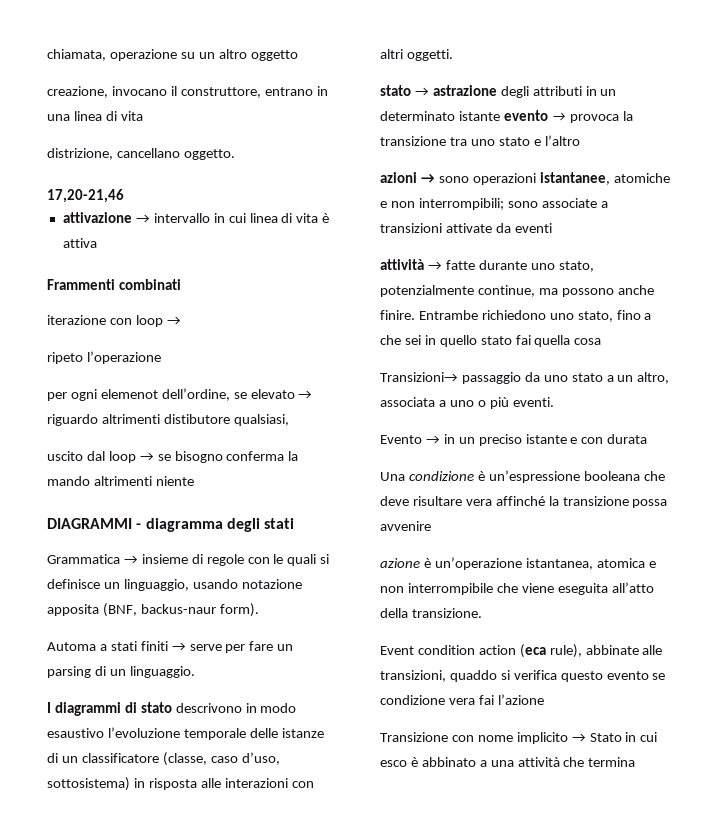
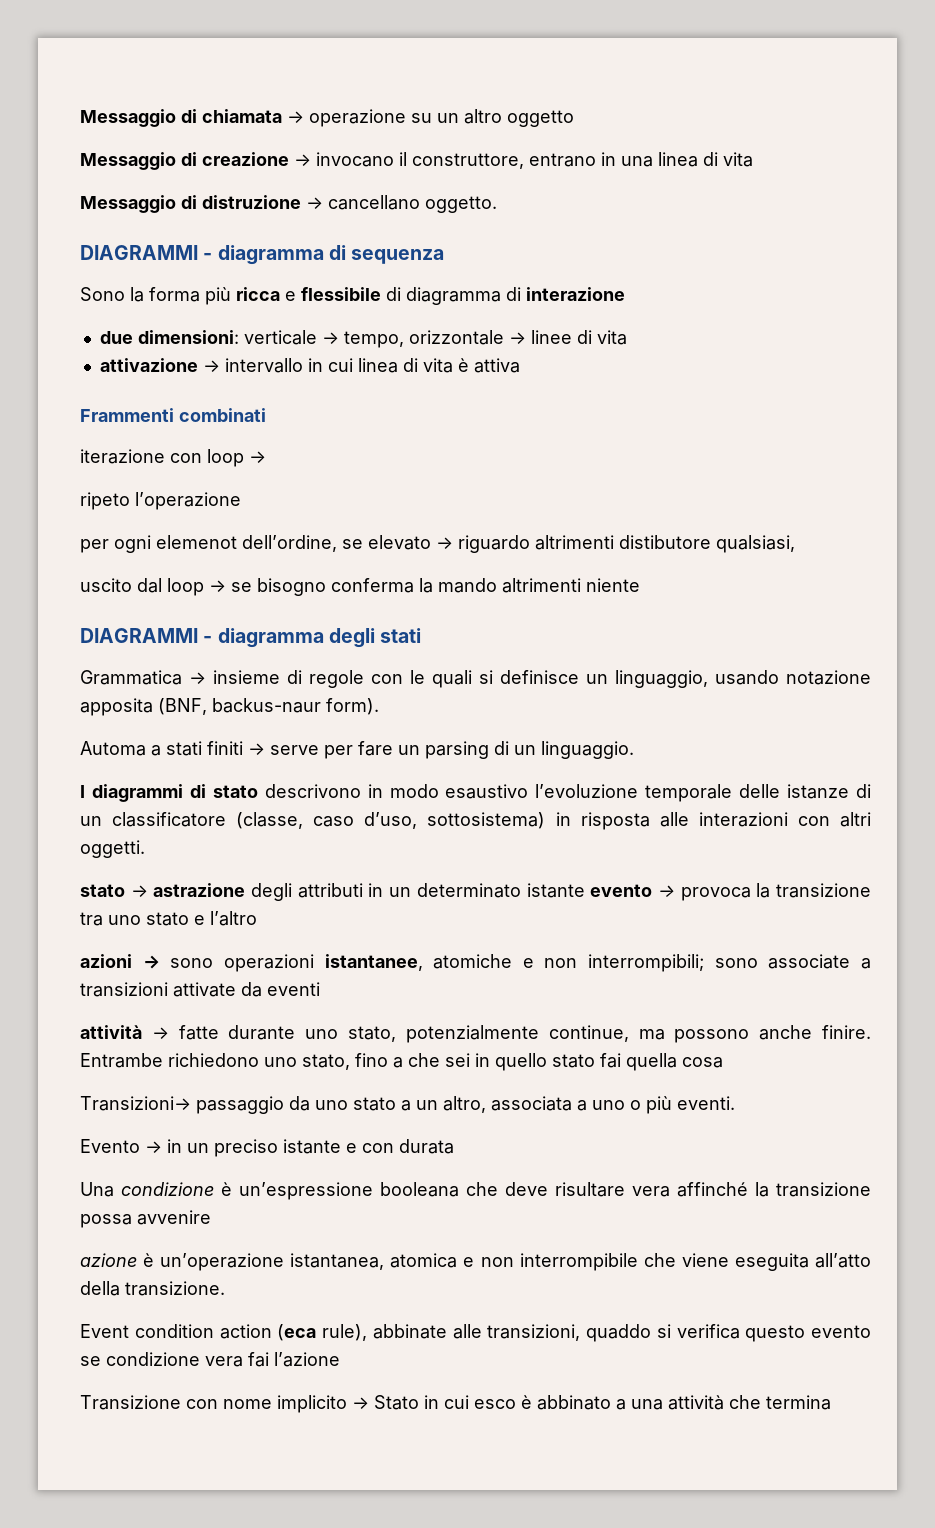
- chiamata, operazione su un altro oggetto
+ Messaggio di chiamata → operazione su un altro oggetto
- creazione, invocano il construttore, entrano in una linea di vita
+ Messaggio di creazione → invocano il construttore, entrano in una linea di vita
- distrizione, cancellano oggetto.
- 17,20-21,46
+ Messaggio di distruzione → cancellano oggetto.
+ DIAGRAMMI - diagramma di sequenza
+ Sono la forma più ricca e flessibile di diagramma di interazione
+ due dimensioni: verticale → tempo, orizzontale → linee di vita

